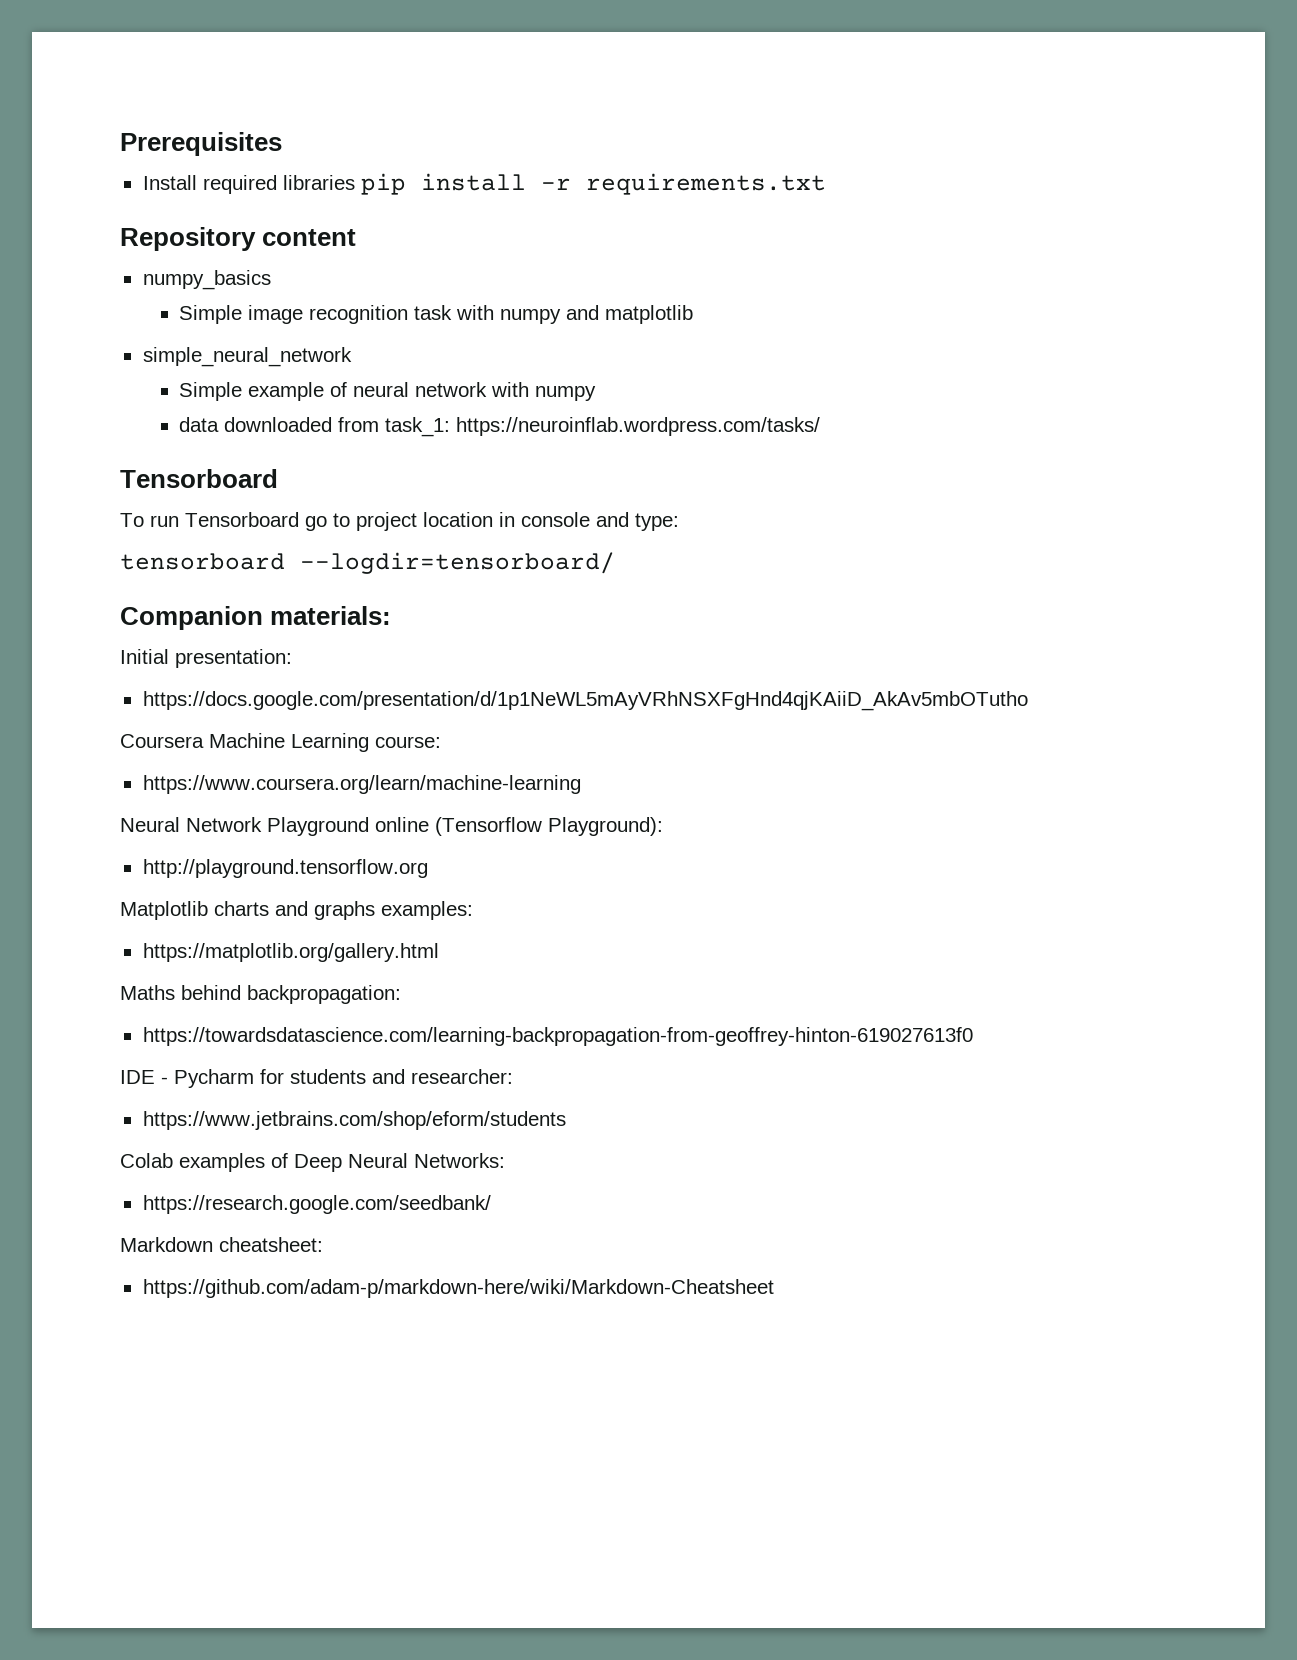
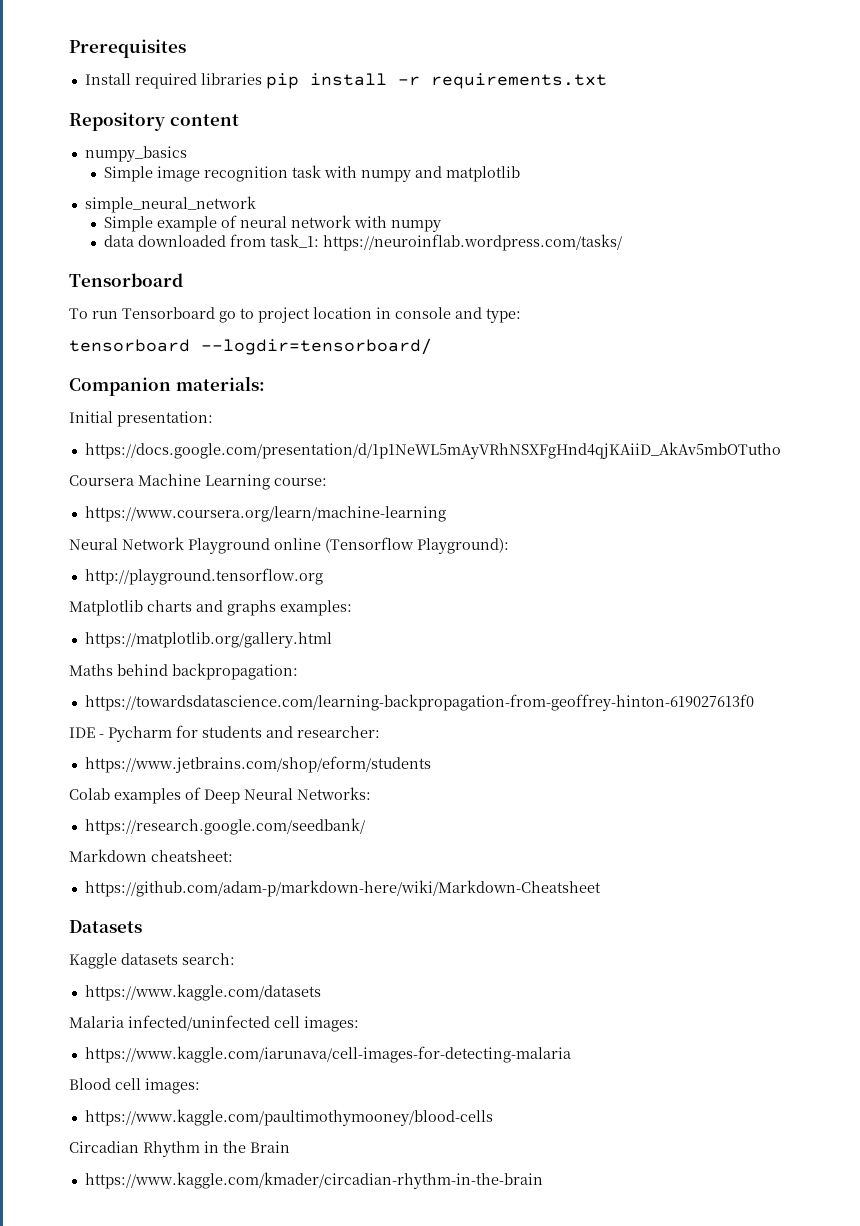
+ Datasets
+ Kaggle datasets search:
+ https://www.kaggle.com/datasets
+ Malaria infected/uninfected cell images:
+ https://www.kaggle.com/iarunava/cell-images-for-detecting-malaria
+ Blood cell images:
+ https://www.kaggle.com/paultimothymooney/blood-cells
+ Circadian Rhythm in the Brain
+ https://www.kaggle.com/kmader/circadian-rhythm-in-the-brain

